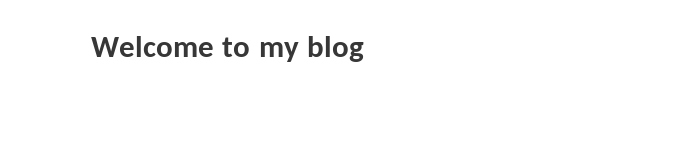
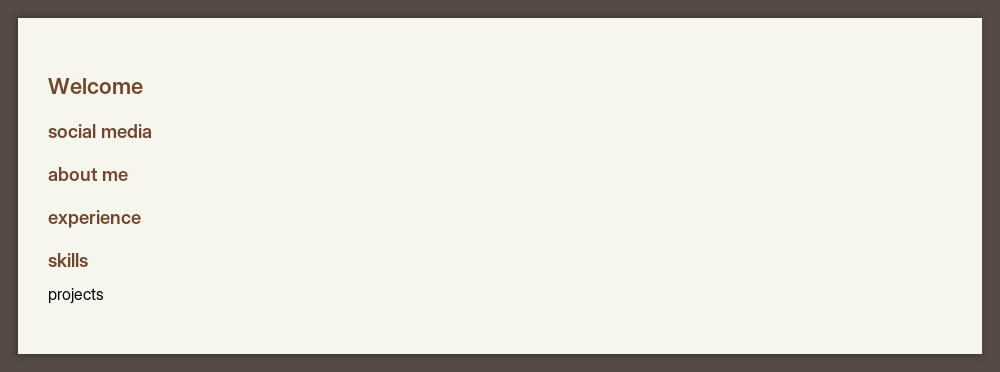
- Welcome to my blog
+ Welcome
+ social media
+ about me
+ experience
+ skills
+ projects

